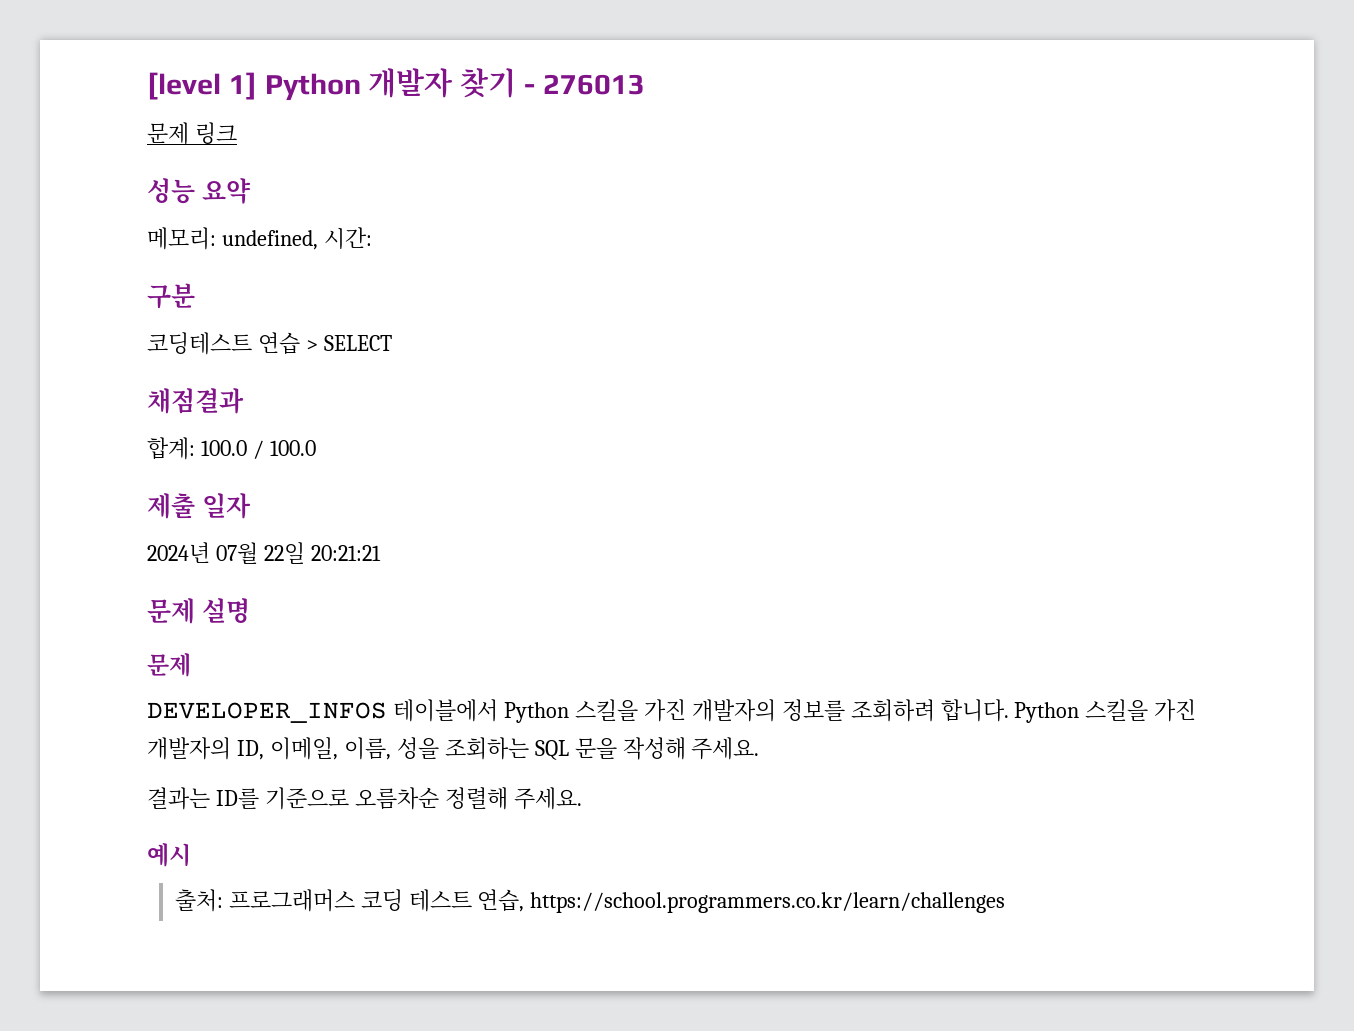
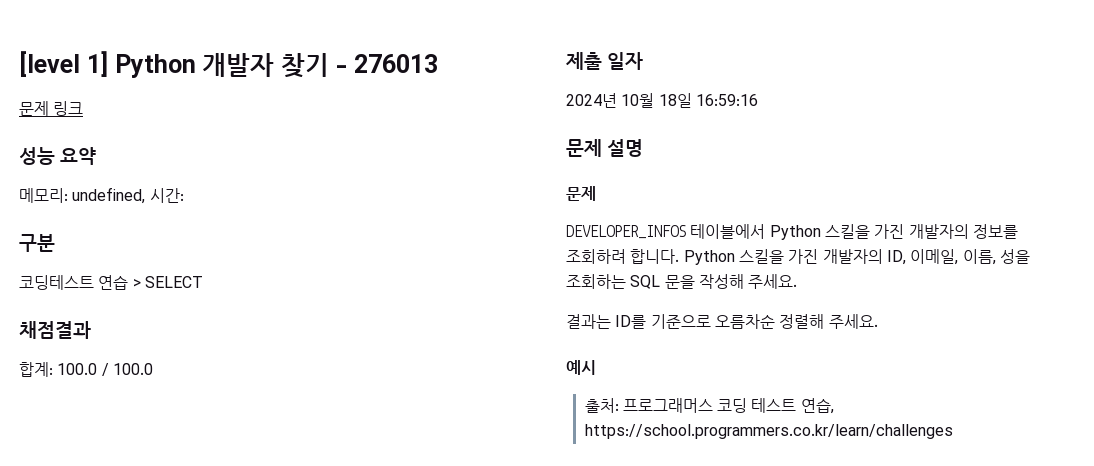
- 2024년 07월 22일 20:21:21
+ 2024년 10월 18일 16:59:16

